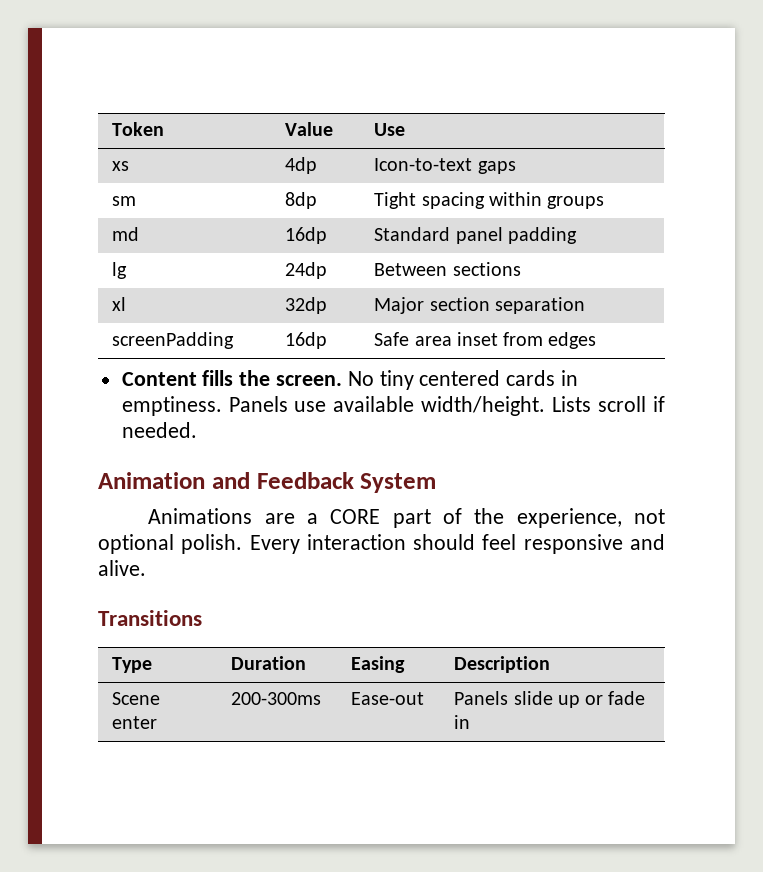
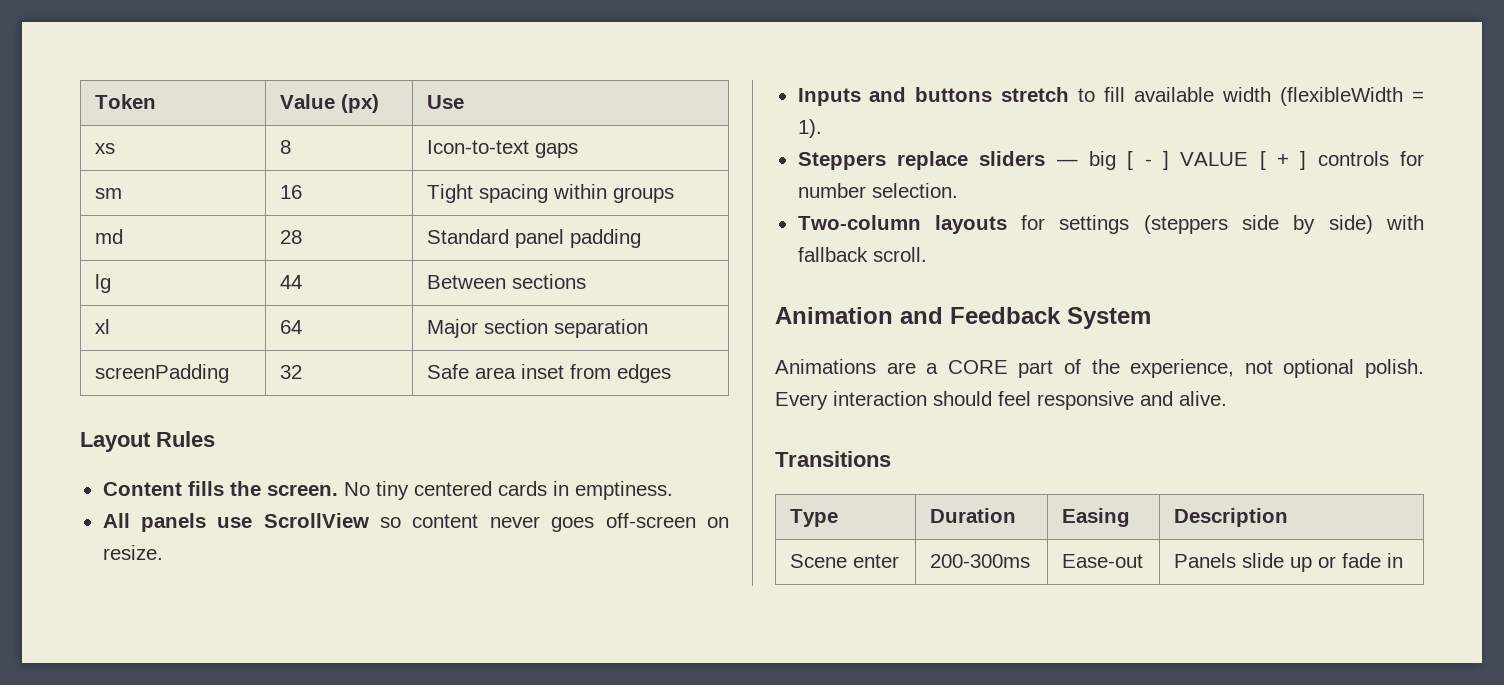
- Token | Value | Use
+ Token | Value (px) | Use
- xs | 4dp | Icon-to-text gaps
+ xs | 8 | Icon-to-text gaps
- sm | 8dp | Tight spacing within groups
+ sm | 16 | Tight spacing within groups
- md | 16dp | Standard panel padding
+ md | 28 | Standard panel padding
- lg | 24dp | Between sections
+ lg | 44 | Between sections
- xl | 32dp | Major section separation
+ xl | 64 | Major section separation
- screenPadding | 16dp | Safe area inset from edges
+ screenPadding | 32 | Safe area inset from edges
+ Layout Rules
- No tiny centered cards in emptiness. Panels use available width/height. Lists scroll if needed.
+ No tiny centered cards in emptiness.
+ All panels use ScrollView so content never goes off-screen on resize.
+ Inputs and buttons stretch to fill available width (flexibleWidth = 1).
+ Steppers replace sliders — big [ - ] VALUE [ + ] controls for number selection.
+ Two-column layouts for settings (steppers side by side) with fallback scroll.

